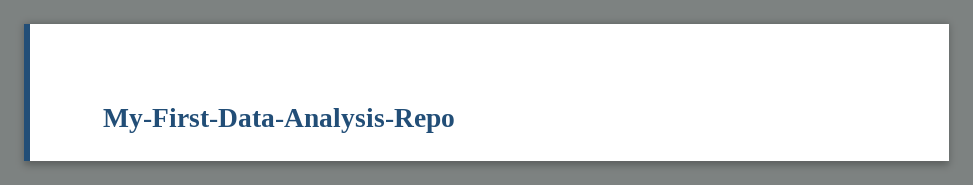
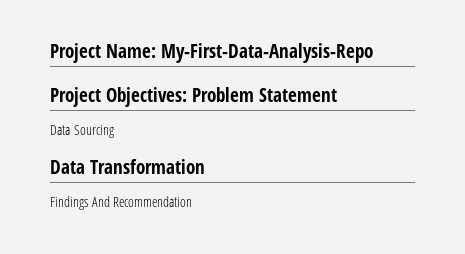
- My-First-Data-Analysis-Repo
+ Project Name: My-First-Data-Analysis-Repo
+ Project Objectives: Problem Statement
+ Data Sourcing
+ Data Transformation
+ Findings And Recommendation

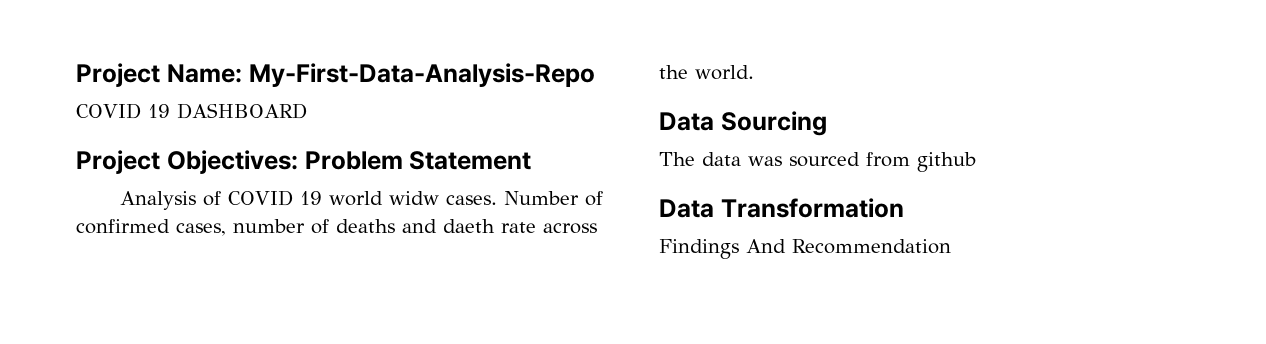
+ COVID 19 DASHBOARD
+ Analysis of COVID 19 world widw cases. Number of confirmed cases, number of deaths and daeth rate across the world.
  Data Sourcing
+ The data was sourced from github

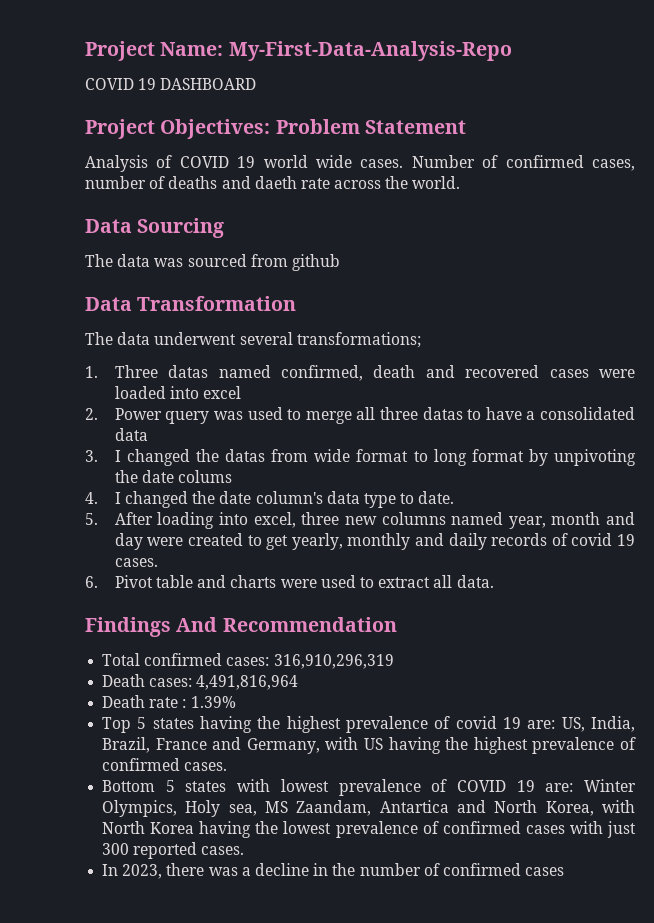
- Analysis of COVID 19 world widw cases.
+ Analysis of COVID 19 world wide cases.
+ The data underwent several transformations;
+ 1. Three datas named confirmed, death and recovered cases were loaded into excel
+ 2. Power query was used to merge all three datas to have a consolidated data
+ 3. I changed the datas from wide format to long format by unpivoting the date colums
+ 4. I changed the date column's data type to date.
+ 5. After loading into excel, three new columns named year, month and day were created to get yearly, monthly and daily records of covid 19 cases.
+ 6. Pivot table and charts were used to extract all data.
  Findings And Recommendation
+ Total confirmed cases: 316,910,296,319
+ Death cases: 4,491,816,964
+ Death rate : 1.39%
+ Top 5 states having the highest prevalence of covid 19 are: US, India, Brazil, France and Germany, with US having the highest prevalence of confirmed cases.
+ Bottom 5 states with lowest prevalence of COVID 19 are: Winter Olympics, Holy sea, MS Zaandam, Antartica and North Korea, with North Korea having the lowest prevalence of confirmed cases with just 300 reported cases.
+ In 2023, there was a decline in the number of confirmed cases

